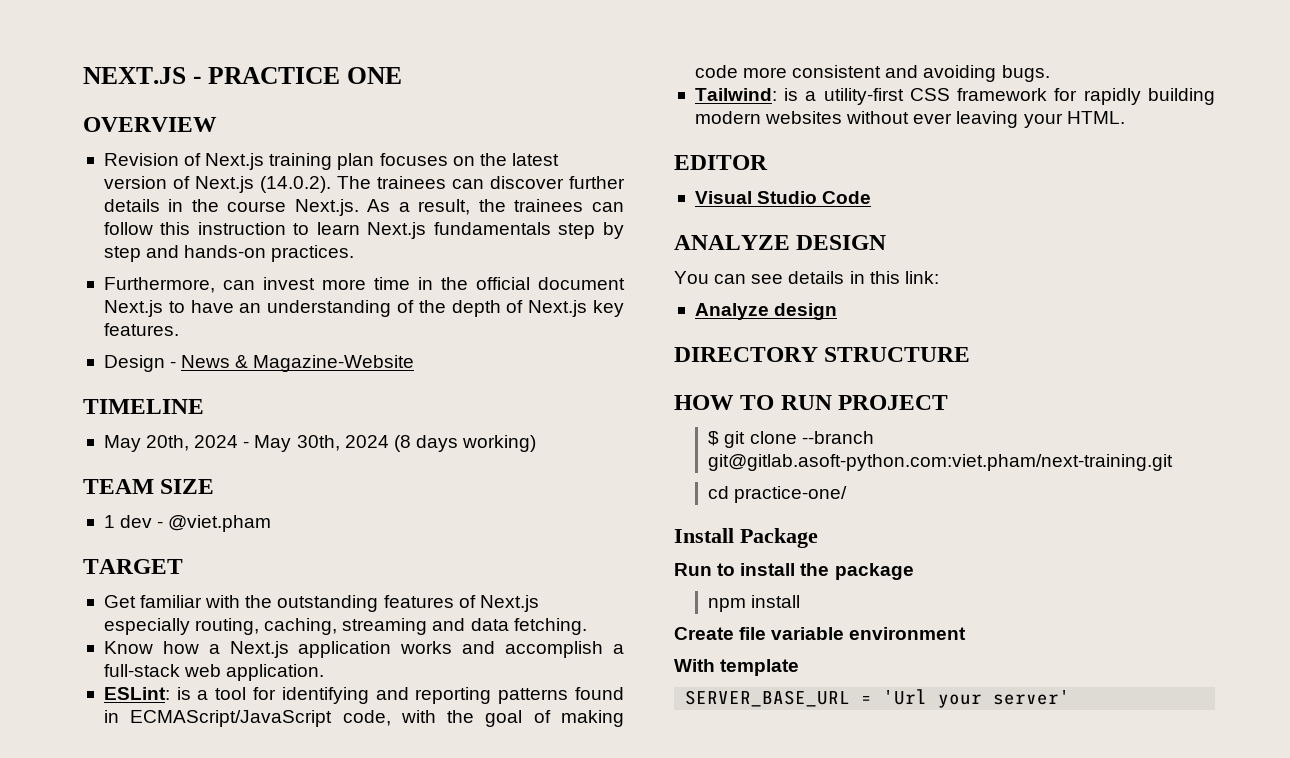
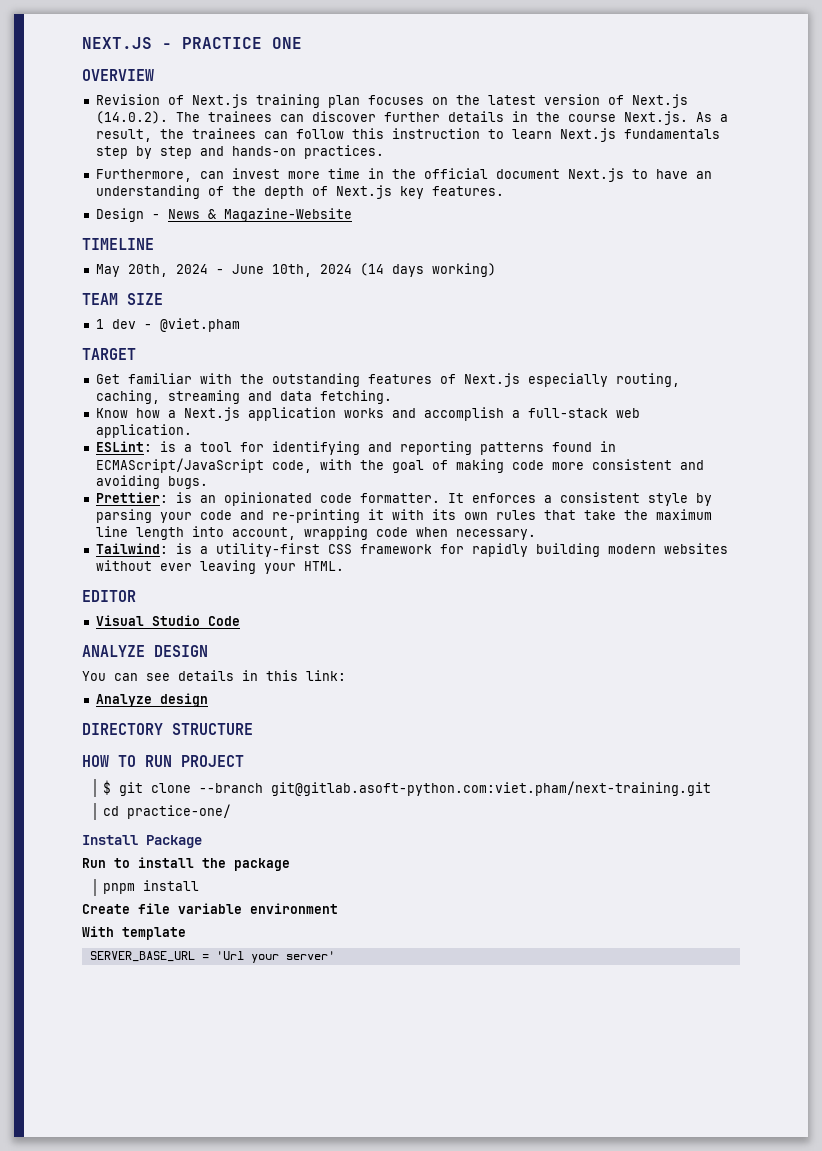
- May 20th, 2024 - May 30th, 2024 (8 days working)
+ May 20th, 2024 - June 10th, 2024 (14 days working)
+ Prettier: is an opinionated code formatter. It enforces a consistent style by parsing your code and re-printing it with its own rules that take the maximum line length into account, wrapping code when necessary.
- npm install
+ pnpm install

